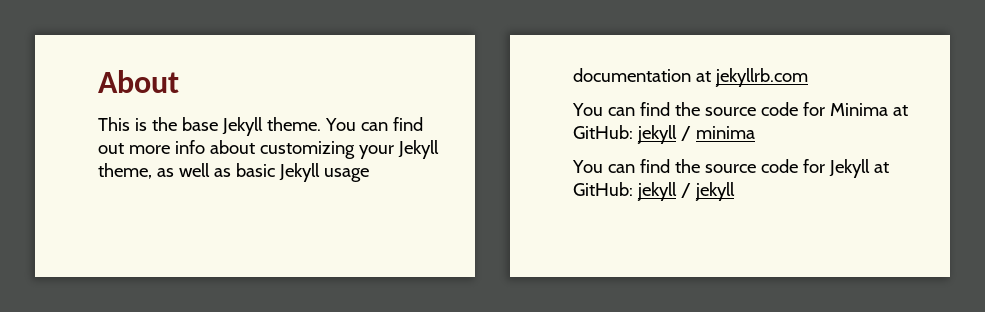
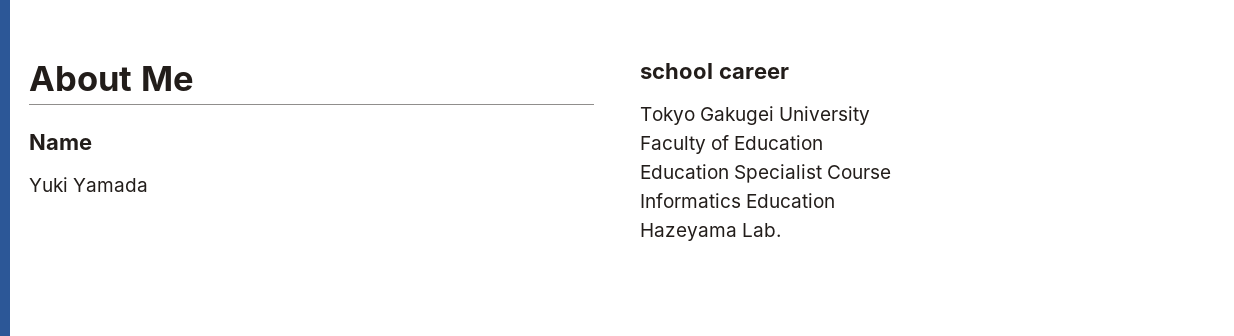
- About
- This is the base Jekyll theme. You can find out more info about customizing your Jekyll theme, as well as basic Jekyll usage documentation at jekyllrb.com
- You can find the source code for Minima at GitHub: jekyll / minima
- You can find the source code for Jekyll at GitHub: jekyll / jekyll
+ About Me
+ Name
+ Yuki Yamada
+ school career
+ Tokyo Gakugei University
+ Faculty of Education
+ Education Specialist Course
+ Informatics Education
+ Hazeyama Lab.

